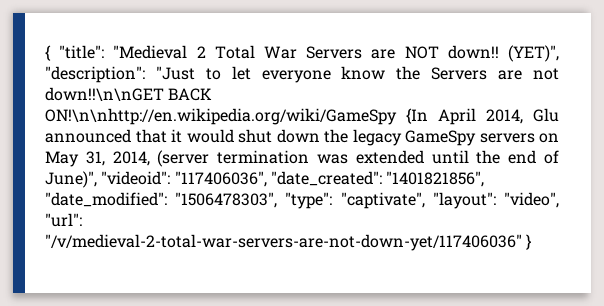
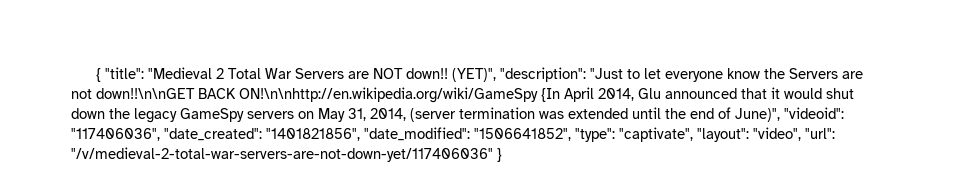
- (YET)", "description": "Just to let everyone know the Servers are not down!!\n\nGET BACK ON!\n\nhttp://en.wikipedia.org/wiki/GameSpy {In April 2014, Glu announced that it would shut down the legacy GameSpy servers on May 31, 2014, (server termination was extended until the end of June)", "videoid": "117406036", "date_created": "1401821856", "date_modified": "1506478303", "type": "captivate", "layout": "video", "url": "/v/medieval-2-total-war-servers-are-not-down-yet/117406036" }
+ (YET)", "description": "Just to let everyone know the Servers are not down!!\n\nGET BACK ON!\n\nhttp://en.wikipedia.org/wiki/GameSpy {In April 2014, Glu announced that it would shut down the legacy GameSpy servers on May 31, 2014, (server termination was extended until the end of June)", "videoid": "117406036", "date_created": "1401821856", "date_modified": "1506641852", "type": "captivate", "layout": "video", "url": "/v/medieval-2-total-war-servers-are-not-down-yet/117406036" }

